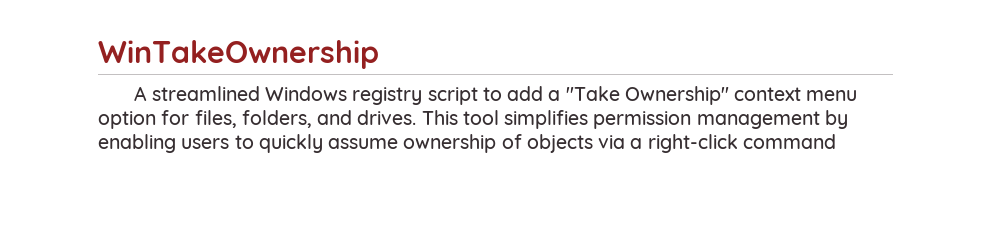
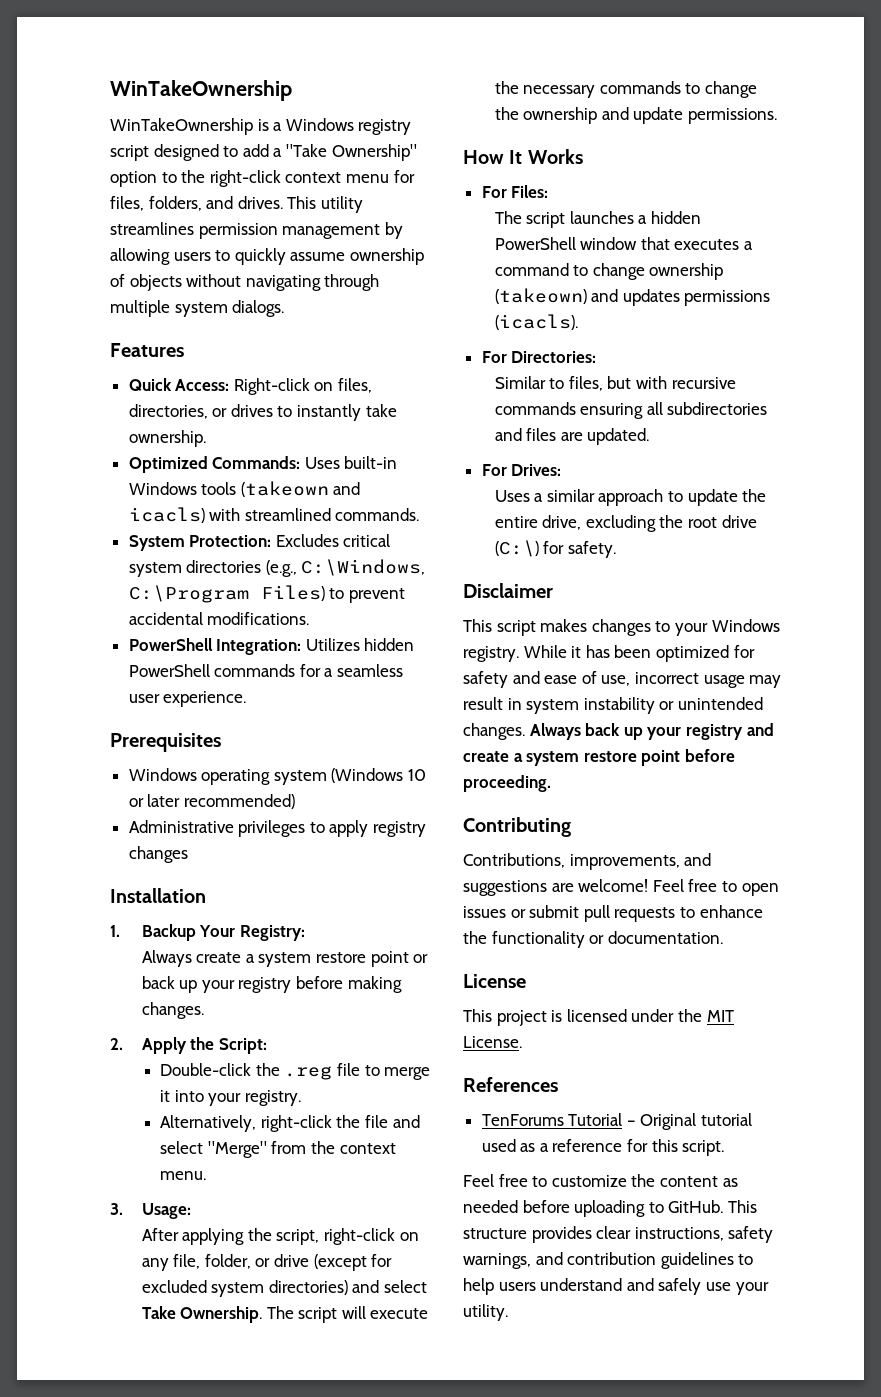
- A streamlined Windows registry script to add a "Take Ownership" context menu option for files, folders, and drives.
+ WinTakeOwnership is a Windows registry script designed to add a "Take Ownership" option to the right-click context menu for files, folders, and drives.
- This tool simplifies permission management by enabling users to quickly assume ownership of objects via a right-click command
+ This utility streamlines permission management by allowing users to quickly assume ownership of objects without navigating through multiple system dialogs.
+ Features
+ Quick Access: Right-click on files, directories, or drives to instantly take ownership.
+ Optimized Commands: Uses built-in Windows tools (takeown and icacls) with streamlined commands.
+ System Protection: Excludes critical system directories (e.g., C:\Windows, C:\Program Files) to prevent accidental modifications.
+ PowerShell Integration: Utilizes hidden PowerShell commands for a seamless user experience.
+ Prerequisites
+ Windows operating system (Windows 10 or later recommended)
+ Administrative privileges to apply registry changes
+ Installation
+ 1. Backup Your Registry:
+ Always create a system restore point or back up your registry before making changes.
+ 2. Apply the Script:
+ Double-click the .reg file to merge it into your registry.
+ Alternatively, right-click the file and select "Merge" from the context menu.
+ 3. Usage:
+ After applying the script, right-click on any file, folder, or drive (except for excluded system directories) and select Take Ownership. The script will execute the necessary commands to change the ownership and update permissions.
+ How It Works
+ For Files:
+ The script launches a hidden PowerShell window that executes a command to change ownership (takeown) and updates permissions (icacls).
+ For Directories:
+ Similar to files, but with recursive commands ensuring all subdirectories and files are updated.
+ For Drives:
+ Uses a similar approach to update the entire drive, excluding the root drive (C:\) for safety.
+ Disclaimer
+ This script makes changes to your Windows registry. While it has been optimized for safety and ease of use, incorrect usage may result in system instability or unintended changes. Always back up your registry and create a system restore point before proceeding.
+ Contributing
+ Contributions, improvements, and suggestions are welcome! Feel free to open issues or submit pull requests to enhance the functionality or documentation.
+ License
+ This project is licensed under the MIT License.
+ References
+ TenForums Tutorial – Original tutorial used as a reference for this script.
+ Feel free to customize the content as needed before uploading to GitHub. This structure provides clear instructions, safety warnings, and contribution guidelines to help users understand and safely use your utility.

